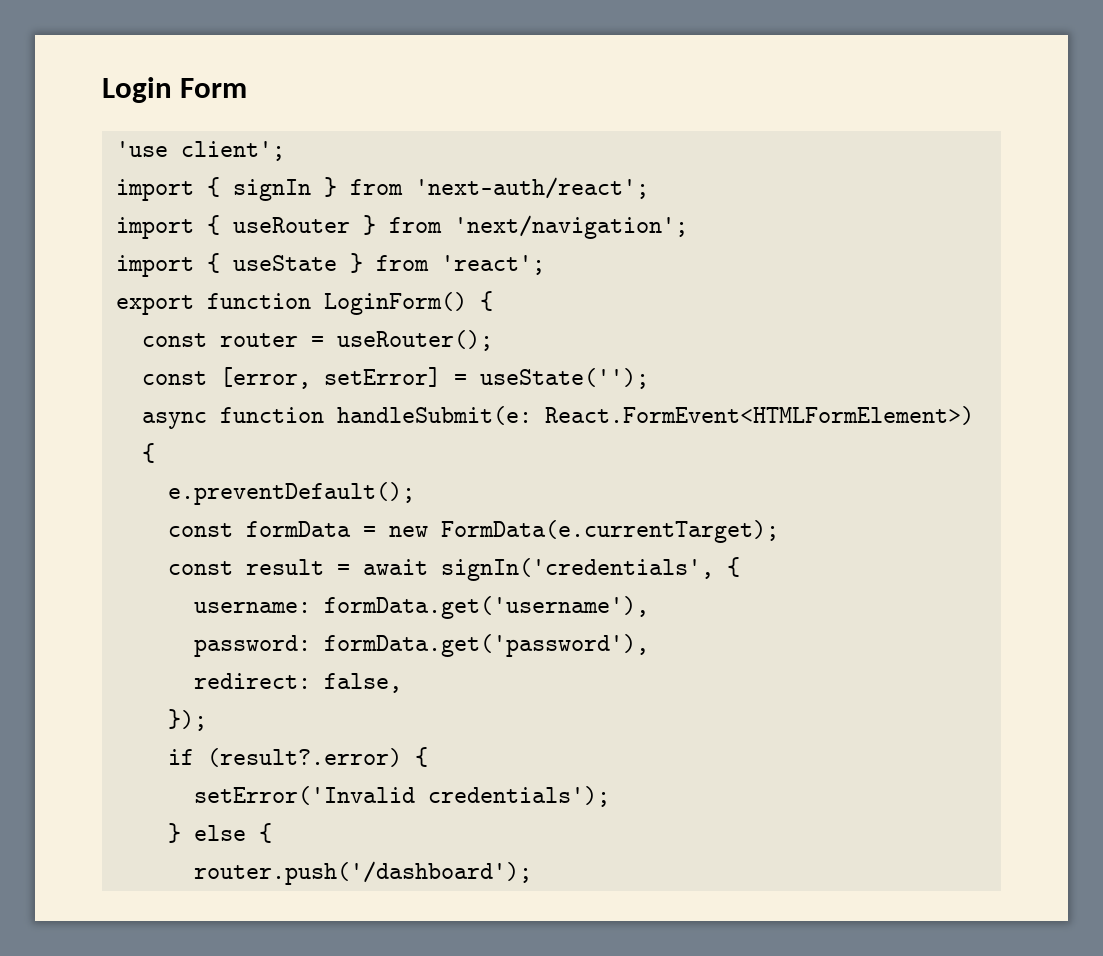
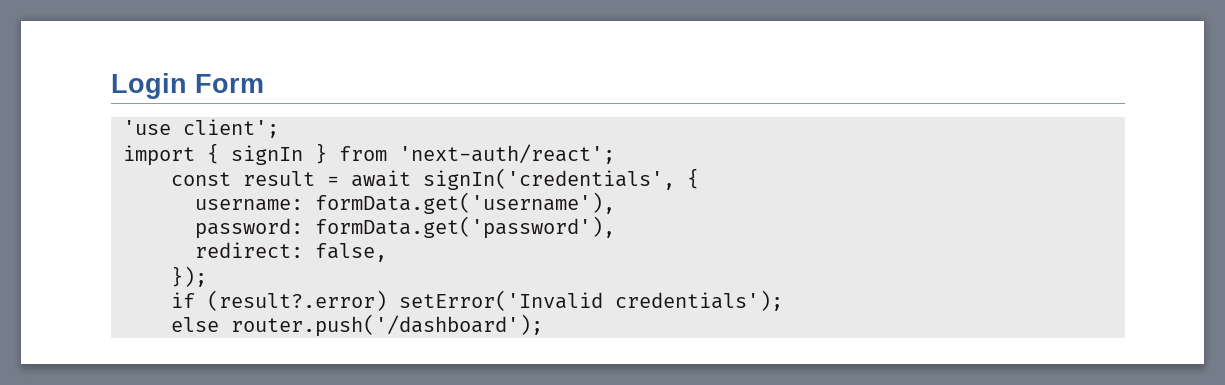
- import { useRouter } from 'next/navigation';
- import { useState } from 'react';
- export function LoginForm() {
- const router = useRouter();
- const [error, setError] = useState('');
- async function handleSubmit(e: React.FormEvent<HTMLFormElement>) {
- e.preventDefault();
- const formData = new FormData(e.currentTarget);
- if (result?.error) {
- setError('Invalid credentials');
+ if (result?.error) setError('Invalid credentials');
- } else {
- router.push('/dashboard');
+ else router.push('/dashboard');

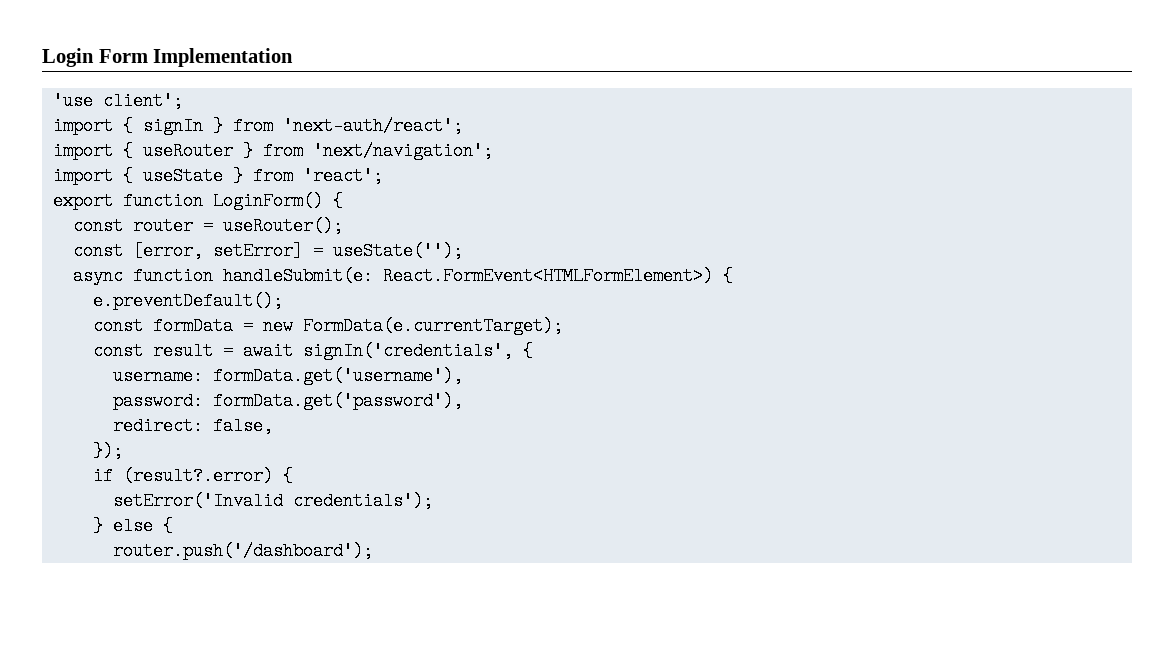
- Login Form
+ Login Form Implementation
+ import { useRouter } from 'next/navigation';
+ import { useState } from 'react';
+ export function LoginForm() {
+ const router = useRouter();
+ const [error, setError] = useState('');
+ async function handleSubmit(e: React.FormEvent<HTMLFormElement>) {
+ e.preventDefault();
+ const formData = new FormData(e.currentTarget);
- if (result?.error) setError('Invalid credentials');
+ if (result?.error) {
+ setError('Invalid credentials');
- else router.push('/dashboard');
+ } else {
+ router.push('/dashboard');

